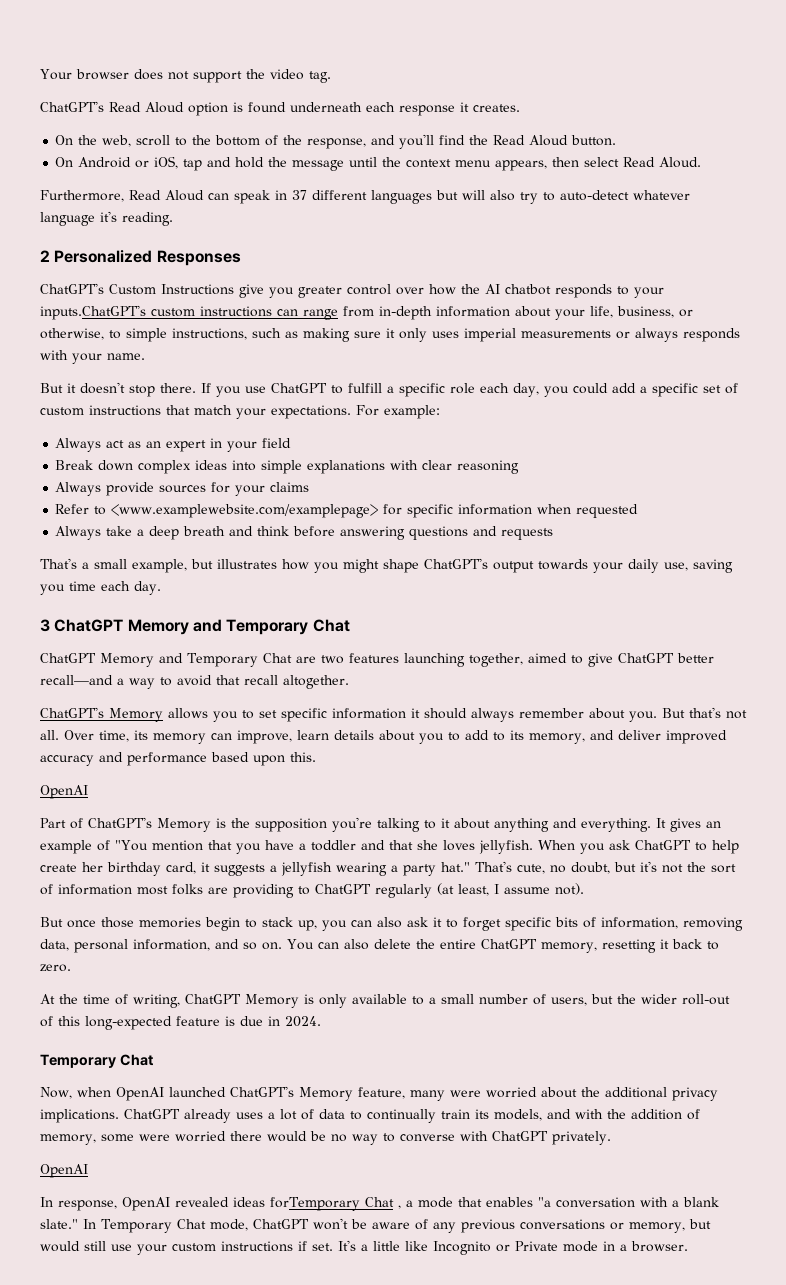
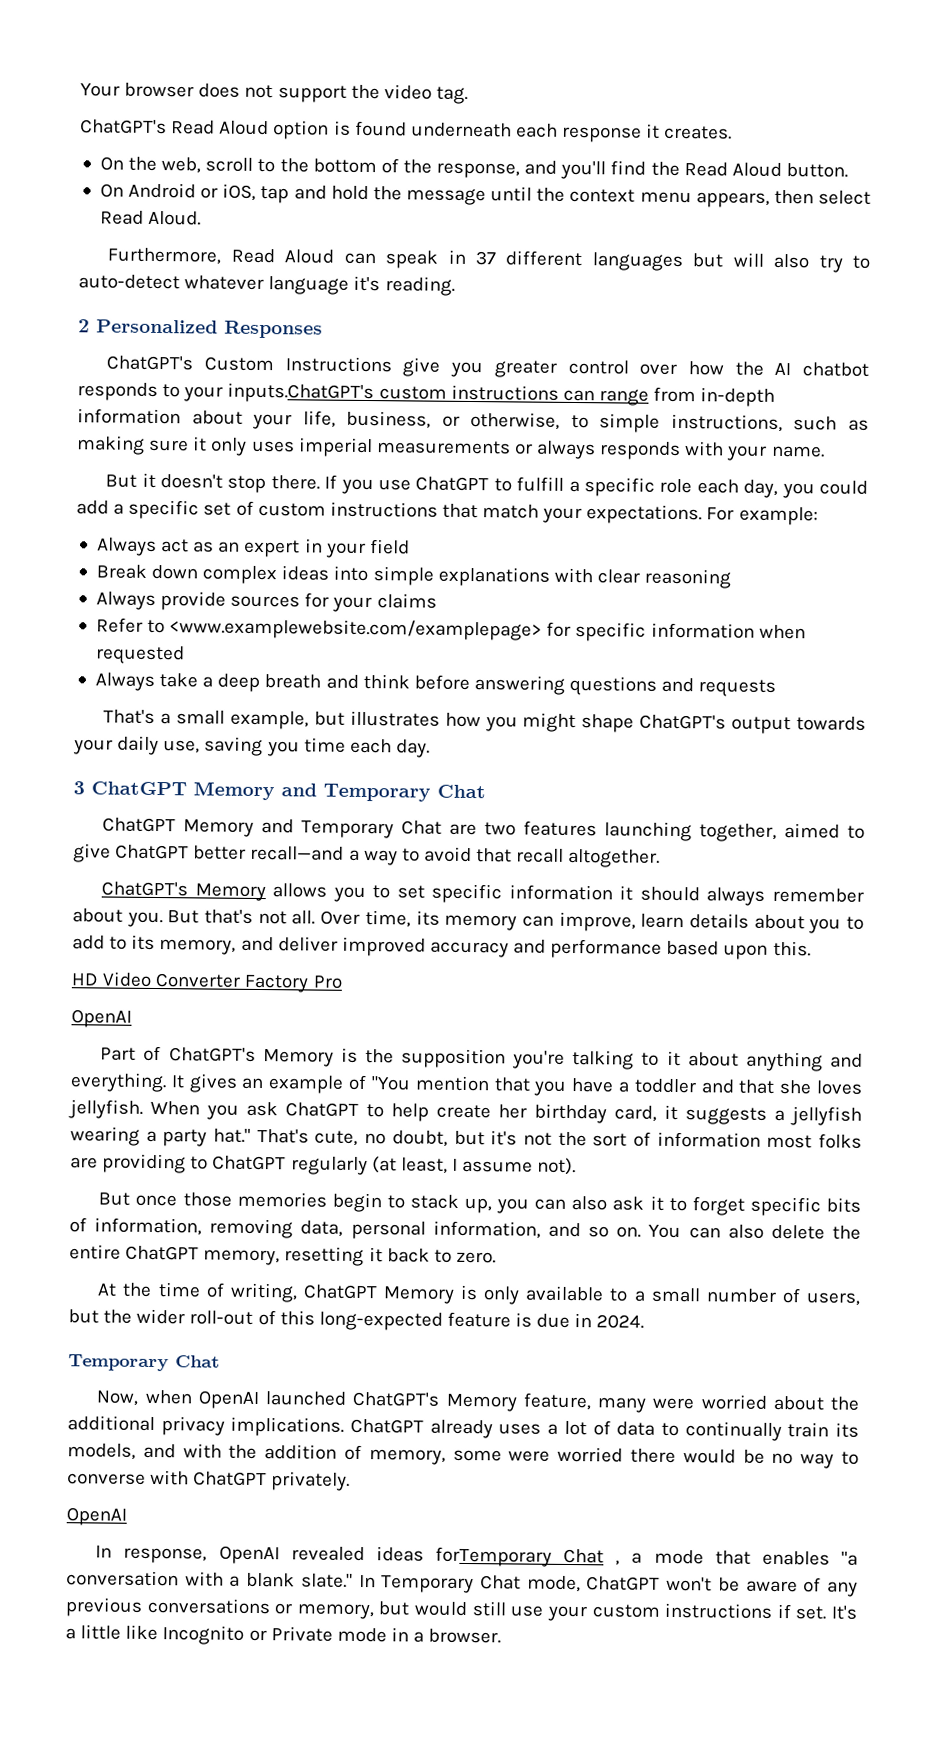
+ HD Video Converter Factory Pro

